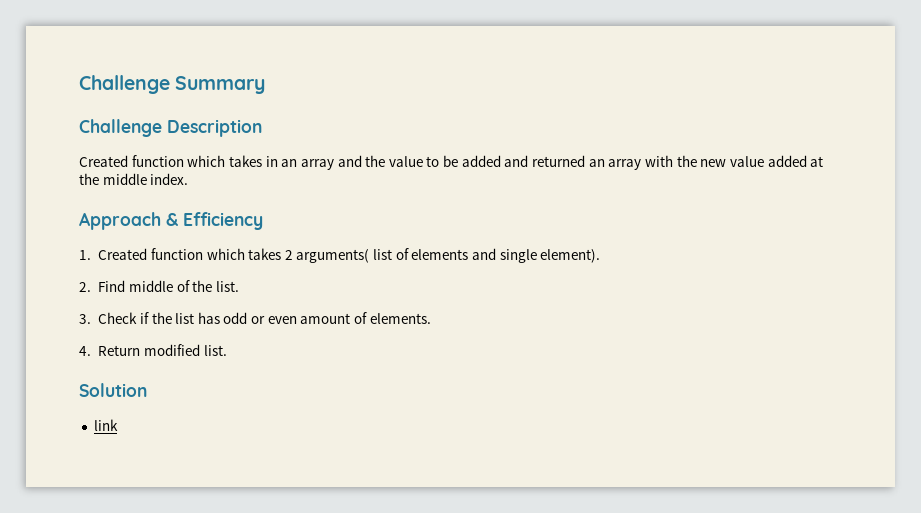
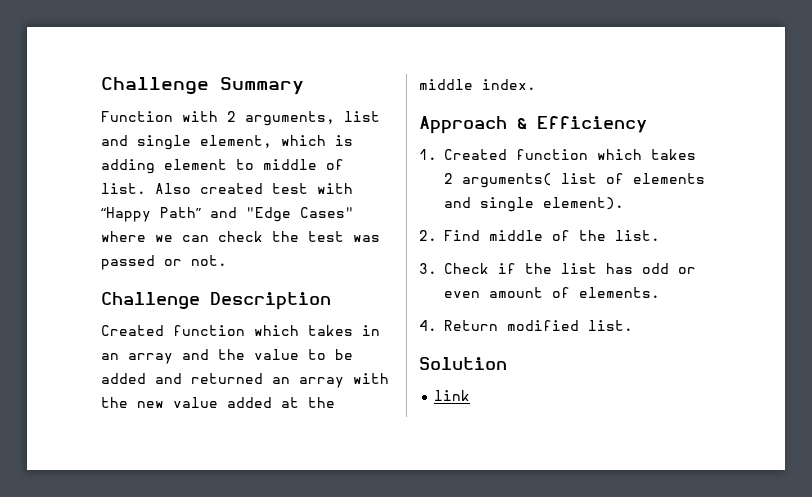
+ Function with 2 arguments, list and single element, which is adding element to middle of list. Also created test with “Happy Path” and "Edge Cases" where we can check the test was passed or not.

